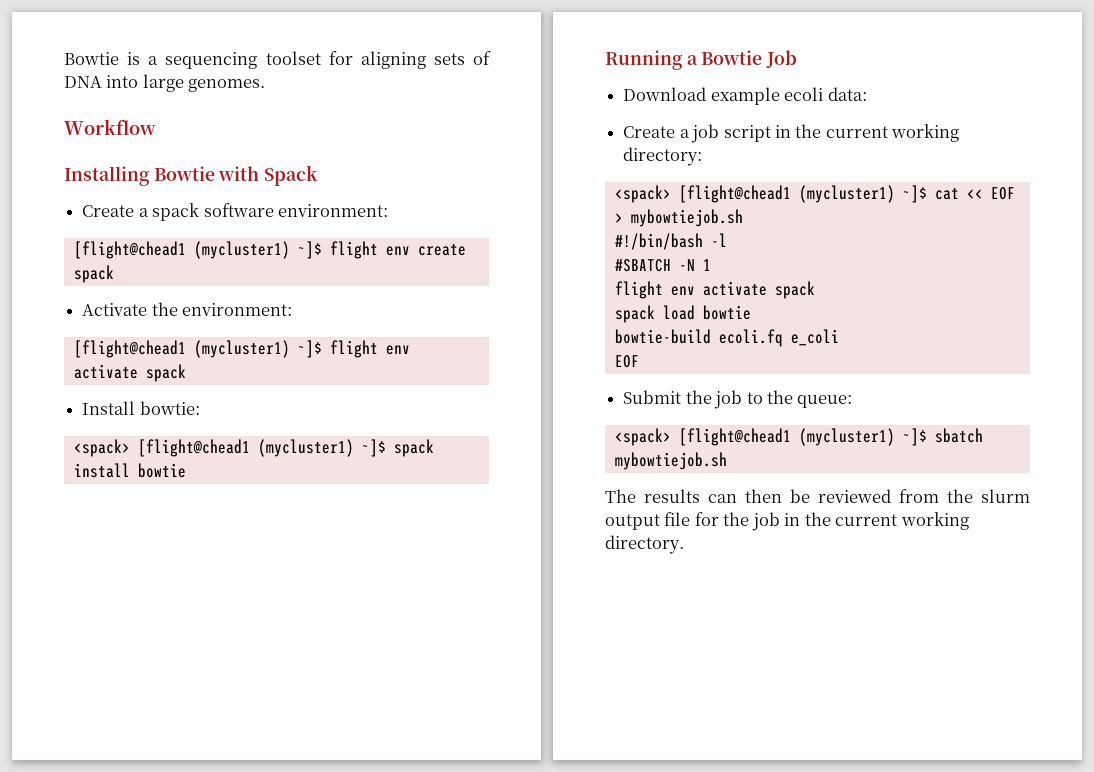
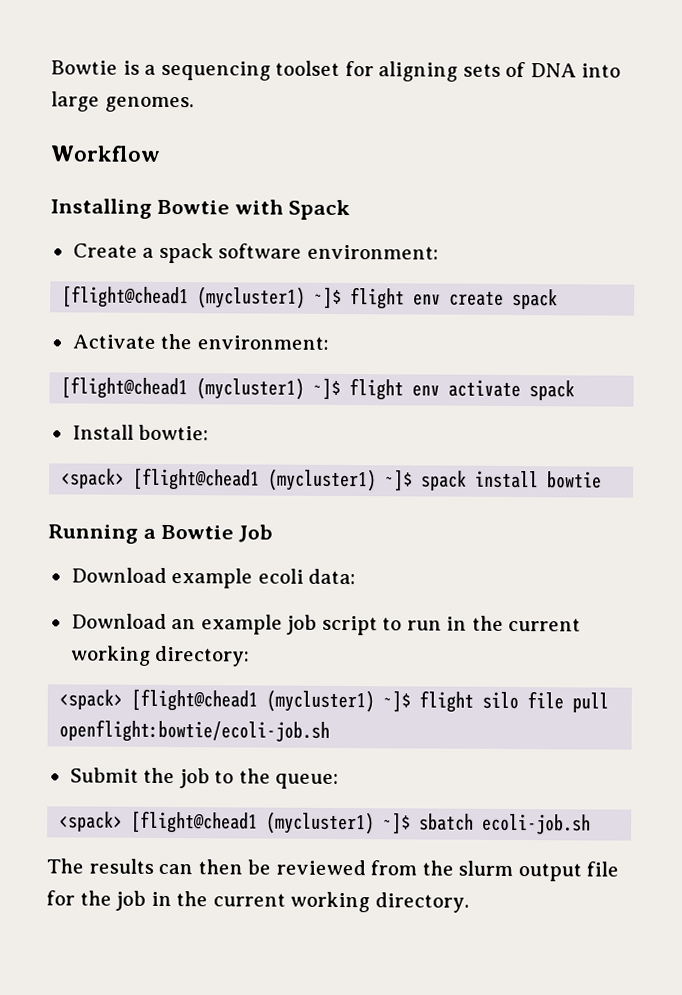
- Create a job script in the current working directory:
+ Download an example job script to run in the current working directory:
- <spack> [flight@chead1 (mycluster1) ~]$ cat << EOF > mybowtiejob.sh
- #!/bin/bash -l
- #SBATCH -N 1
- flight env activate spack
- spack load bowtie
- bowtie-build ecoli.fq e_coli
- EOF
+ <spack> [flight@chead1 (mycluster1) ~]$ flight silo file pull openflight:bowtie/ecoli-job.sh
- <spack> [flight@chead1 (mycluster1) ~]$ sbatch mybowtiejob.sh
+ <spack> [flight@chead1 (mycluster1) ~]$ sbatch ecoli-job.sh

